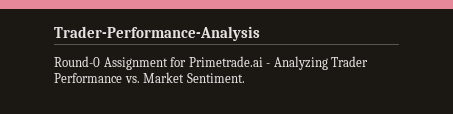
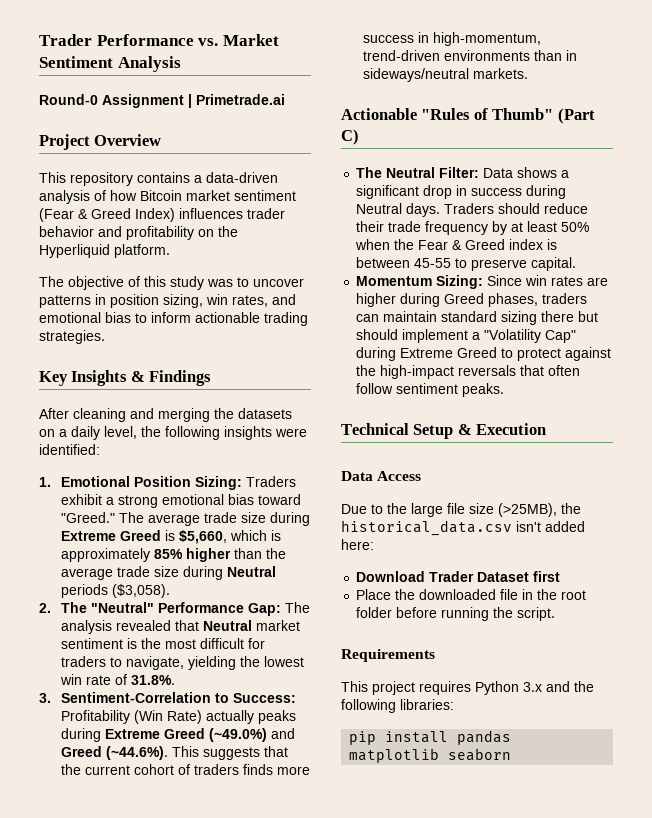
- Trader-Performance-Analysis
- Round-0 Assignment for Primetrade.ai - Analyzing Trader Performance vs. Market Sentiment.
+ Trader Performance vs. Market Sentiment Analysis
+ Round-0 Assignment | Primetrade.ai
+ Project Overview
+ This repository contains a data-driven analysis of how Bitcoin market sentiment (Fear & Greed Index) influences trader behavior and profitability on the Hyperliquid platform.
+ The objective of this study was to uncover patterns in position sizing, win rates, and emotional bias to inform actionable trading strategies.
+ Key Insights & Findings
+ After cleaning and merging the datasets on a daily level, the following insights were identified:
+ 1. Emotional Position Sizing: Traders exhibit a strong emotional bias toward "Greed." The average trade size during Extreme Greed is $5,660, which is approximately 85% higher than the average trade size during Neutral periods ($3,058).
+ 2. The "Neutral" Performance Gap: The analysis revealed that Neutral market sentiment is the most difficult for traders to navigate, yielding the lowest win rate of 31.8%.
+ 3. Sentiment-Correlation to Success: Profitability (Win Rate) actually peaks during Extreme Greed (~49.0%) and Greed (~44.6%). This suggests that the current cohort of traders finds more success in high-momentum, trend-driven environments than in sideways/neutral markets.
+ Actionable "Rules of Thumb" (Part C)
+ The Neutral Filter: Data shows a significant drop in success during Neutral days. Traders should reduce their trade frequency by at least 50% when the Fear & Greed index is between 45-55 to preserve capital.
+ Momentum Sizing: Since win rates are higher during Greed phases, traders can maintain standard sizing there but should implement a "Volatility Cap" during Extreme Greed to protect against the high-impact reversals that often follow sentiment peaks.
+ Technical Setup & Execution
+ Data Access
+ Due to the large file size (>25MB), the historical_data.csv isn't added here:
+ Download Trader Dataset first
+ Place the downloaded file in the root folder before running the script.
+ Requirements
+ This project requires Python 3.x and the following libraries:
+ pip install pandas matplotlib seaborn

